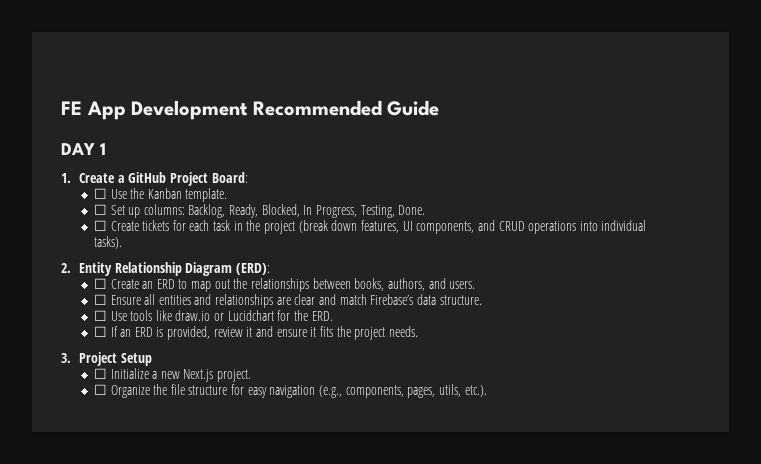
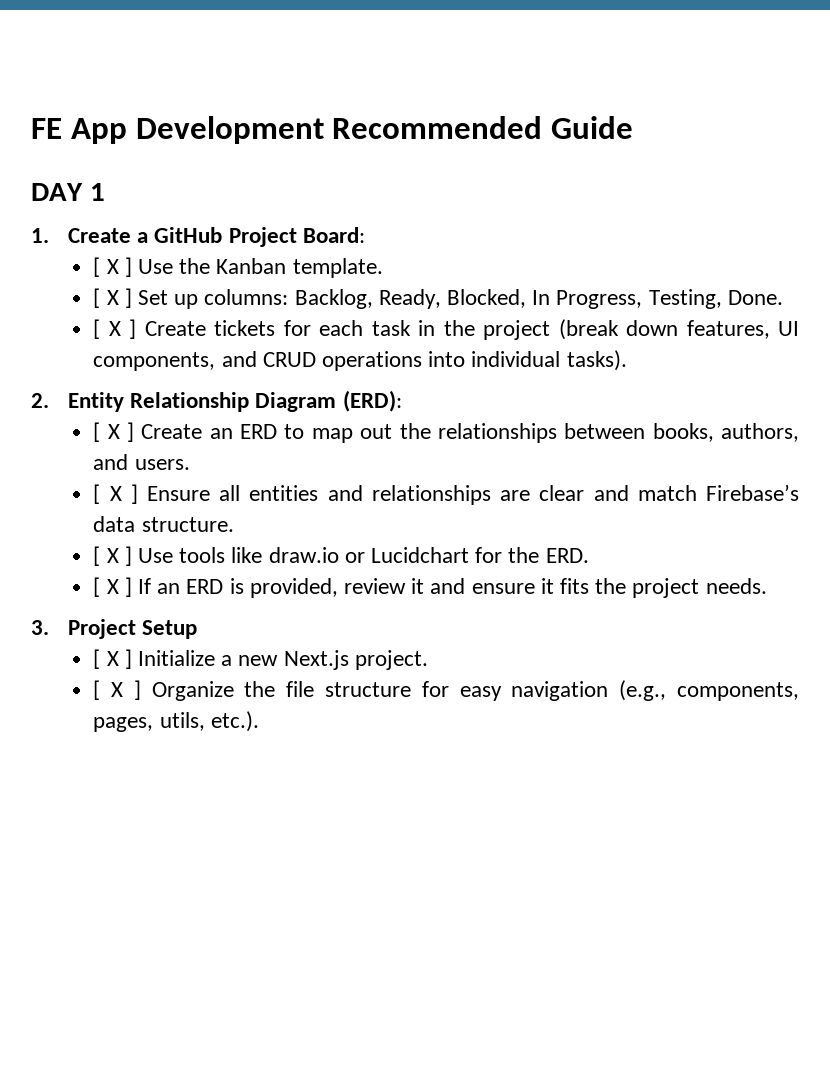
- ☐ Use the Kanban template.
+ [ X ] Use the Kanban template.
- ☐ Set up columns: Backlog, Ready, Blocked, In Progress, Testing, Done.
+ [ X ] Set up columns: Backlog, Ready, Blocked, In Progress, Testing, Done.
- ☐ Create tickets for each task in the project (break down features, UI components, and CRUD operations into individual tasks).
+ [ X ] Create tickets for each task in the project (break down features, UI components, and CRUD operations into individual tasks).
- ☐ Create an ERD to map out the relationships between books, authors, and users.
+ [ X ] Create an ERD to map out the relationships between books, authors, and users.
- ☐ Ensure all entities and relationships are clear and match Firebase’s data structure.
+ [ X ] Ensure all entities and relationships are clear and match Firebase’s data structure.
- ☐ Use tools like draw.io or Lucidchart for the ERD.
+ [ X ] Use tools like draw.io or Lucidchart for the ERD.
- ☐ If an ERD is provided, review it and ensure it fits the project needs.
+ [ X ] If an ERD is provided, review it and ensure it fits the project needs.
- ☐ Initialize a new Next.js project.
+ [ X ] Initialize a new Next.js project.
- ☐ Organize the file structure for easy navigation (e.g., components, pages, utils, etc.).
+ [ X ] Organize the file structure for easy navigation (e.g., components, pages, utils, etc.).

